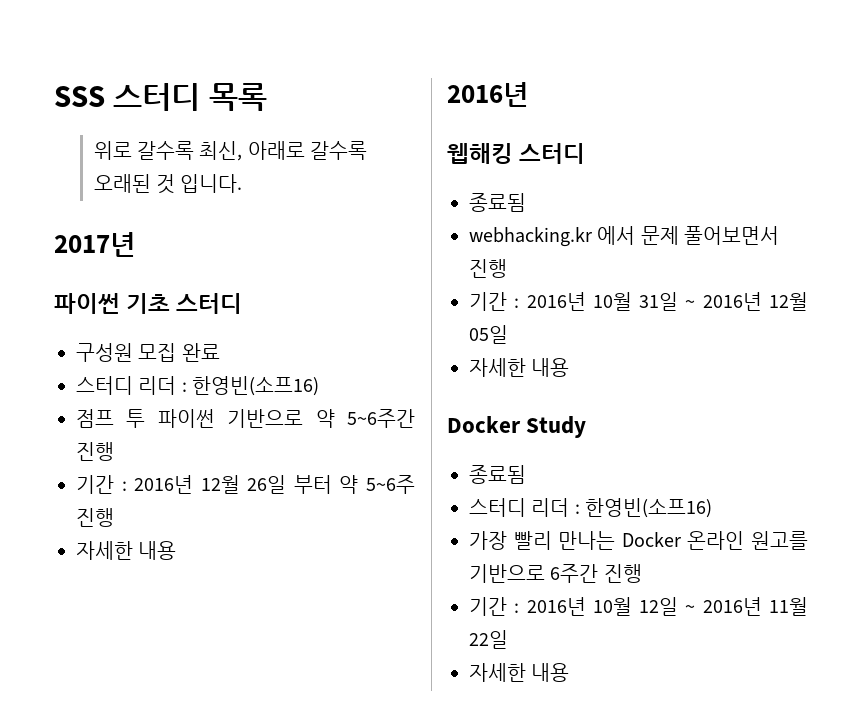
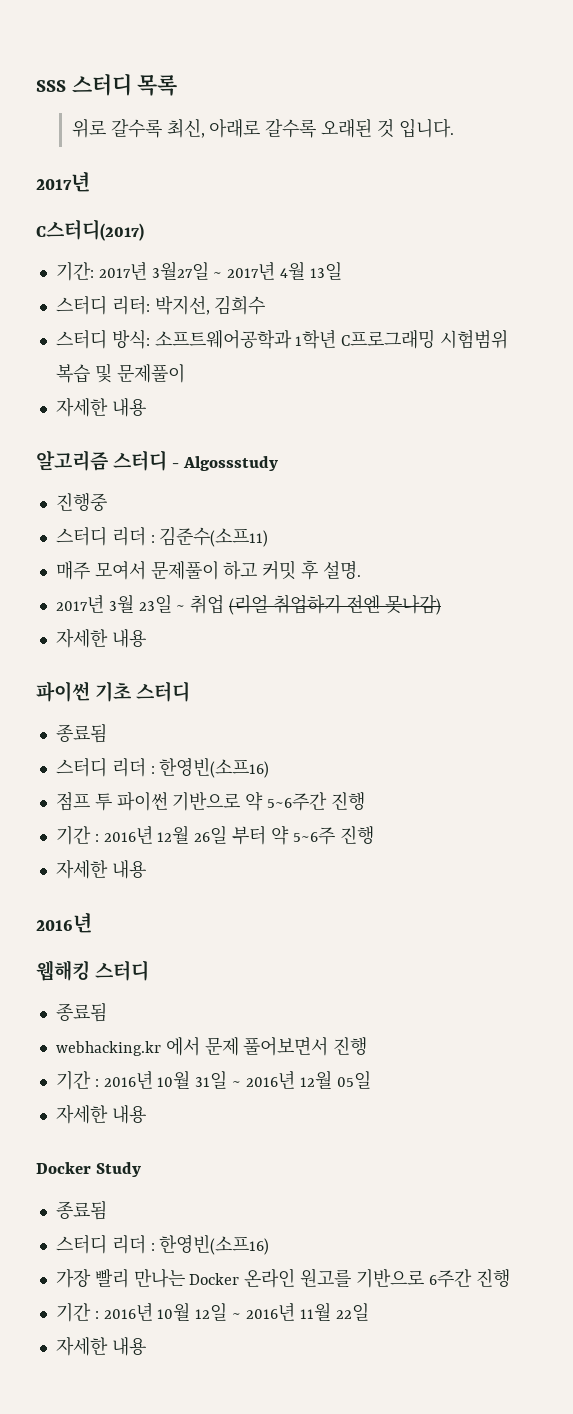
+ C스터디(2017)
+ 기간: 2017년 3월27일 ~ 2017년 4월 13일
+ 스터디 리터: 박지선, 김희수
+ 스터디 방식: 소프트웨어공학과 1학년 C프로그래밍 시험범위 복습 및 문제풀이
+ 자세한 내용
+ 알고리즘 스터디 - Algossstudy
+ 진행중
+ 스터디 리더 : 김준수(소프11)
+ 매주 모여서 문제풀이 하고 커밋 후 설명.
+ 2017년 3월 23일 ~ 취업 (리얼 취업하기 전엔 못나감)
+ 자세한 내용
  파이썬 기초 스터디
- 구성원 모집 완료
+ 종료됨

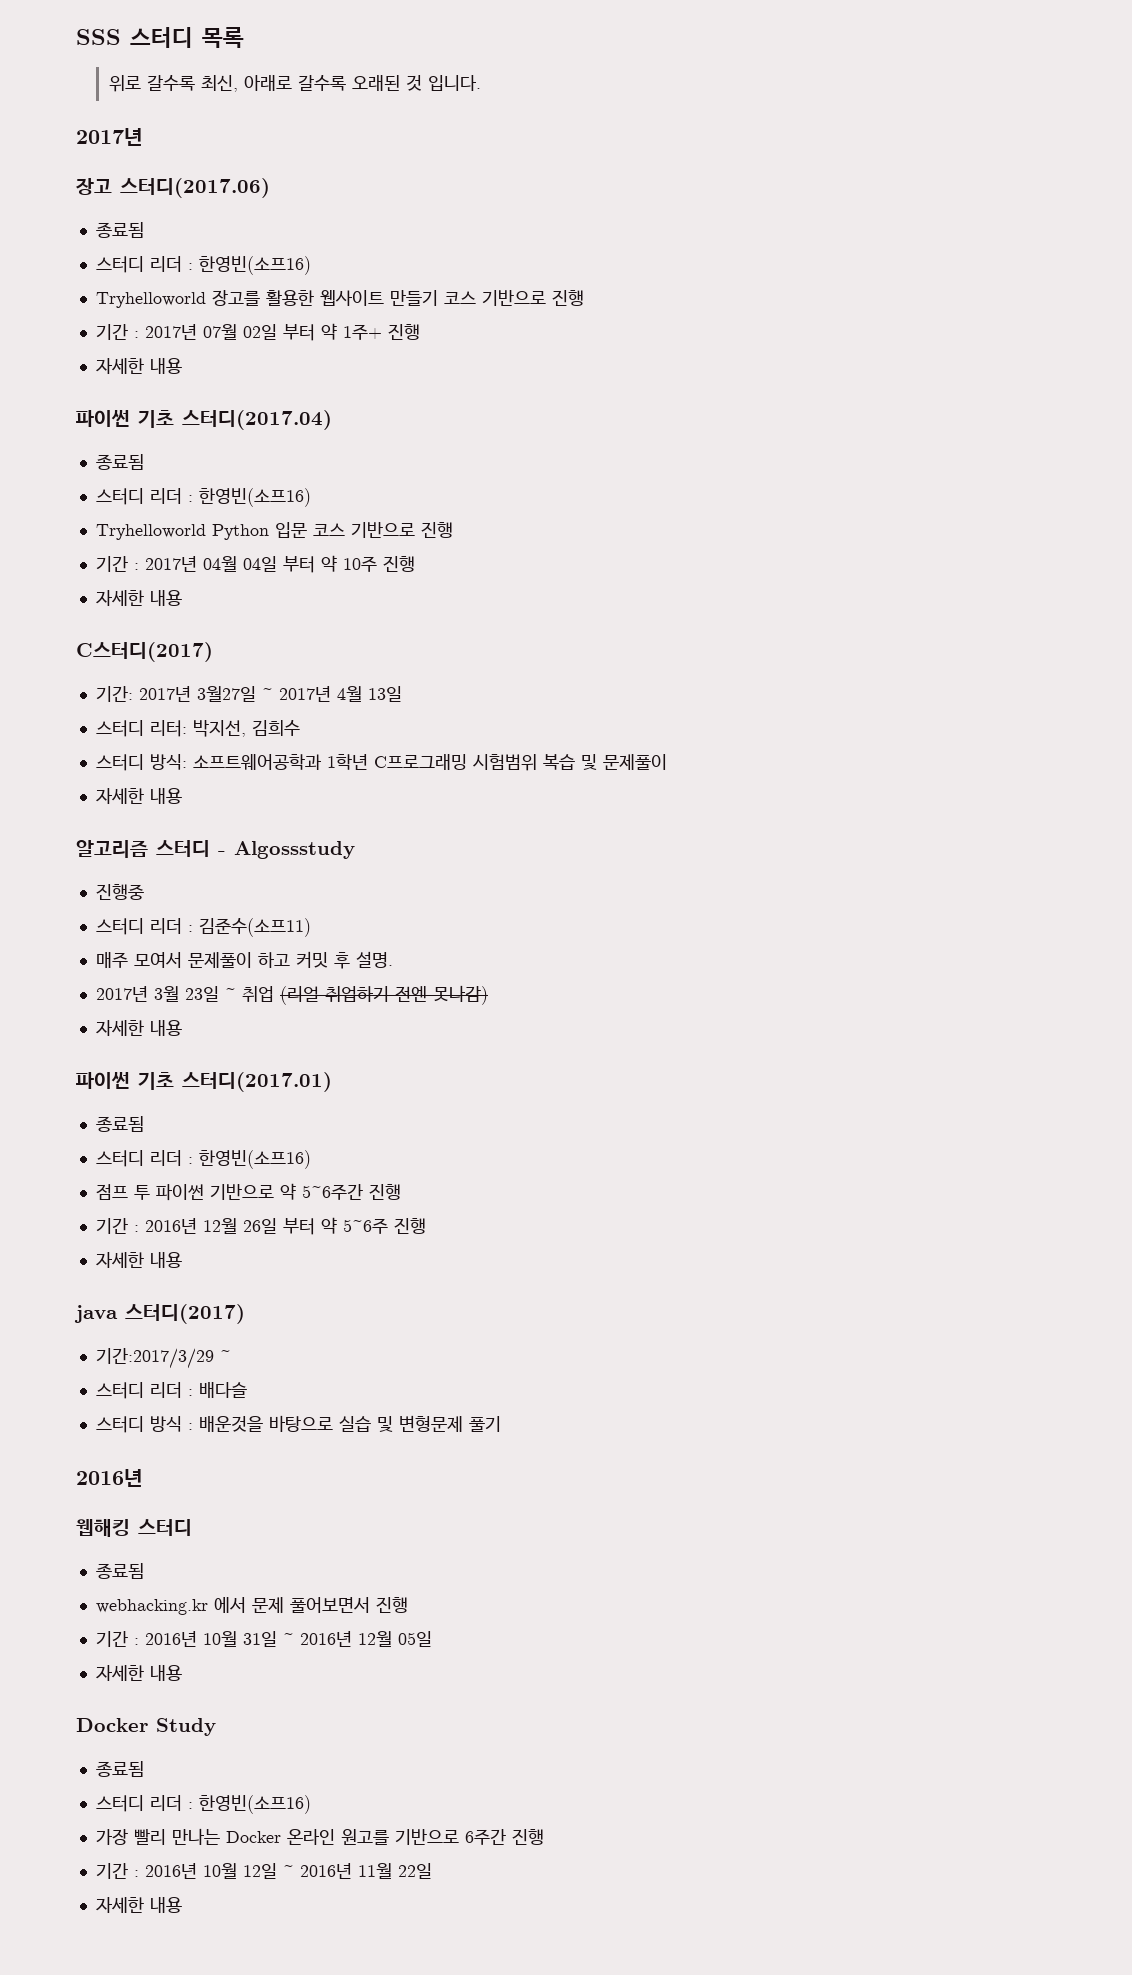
+ 장고 스터디(2017.06)
+ 종료됨
+ 스터디 리더 : 한영빈(소프16)
+ Tryhelloworld 장고를 활용한 웹사이트 만들기 코스 기반으로 진행
+ 기간 : 2017년 07월 02일 부터 약 1주+ 진행
+ 자세한 내용
+ 파이썬 기초 스터디(2017.04)
+ 종료됨
+ 스터디 리더 : 한영빈(소프16)
+ Tryhelloworld Python 입문 코스 기반으로 진행
+ 기간 : 2017년 04월 04일 부터 약 10주 진행
+ 자세한 내용
- 파이썬 기초 스터디
+ 파이썬 기초 스터디(2017.01)
+ java 스터디(2017)
+ 기간:2017/3/29 ~
+ 스터디 리더 : 배다슬
+ 스터디 방식 : 배운것을 바탕으로 실습 및 변형문제 풀기

